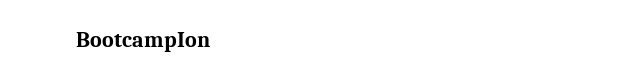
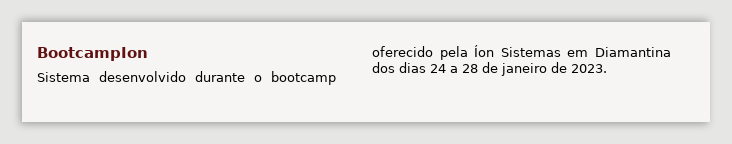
+ Sistema desenvolvido durante o bootcamp oferecido pela Íon Sistemas em Diamantina dos dias 24 a 28 de janeiro de 2023.

